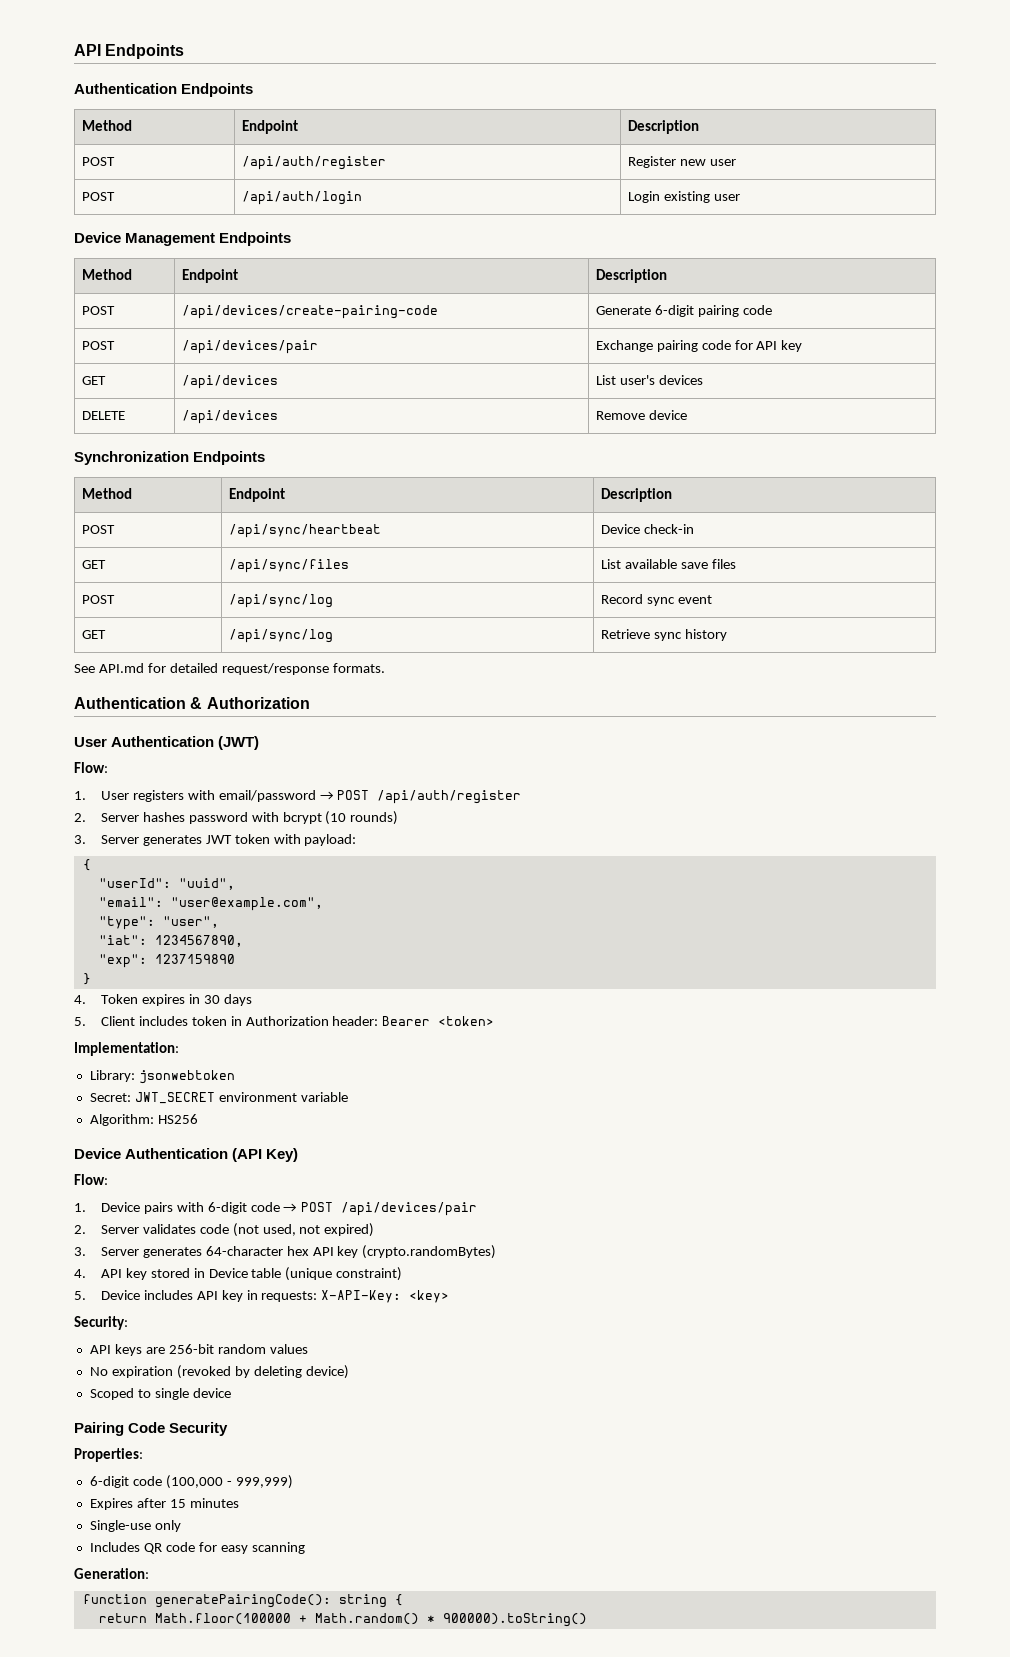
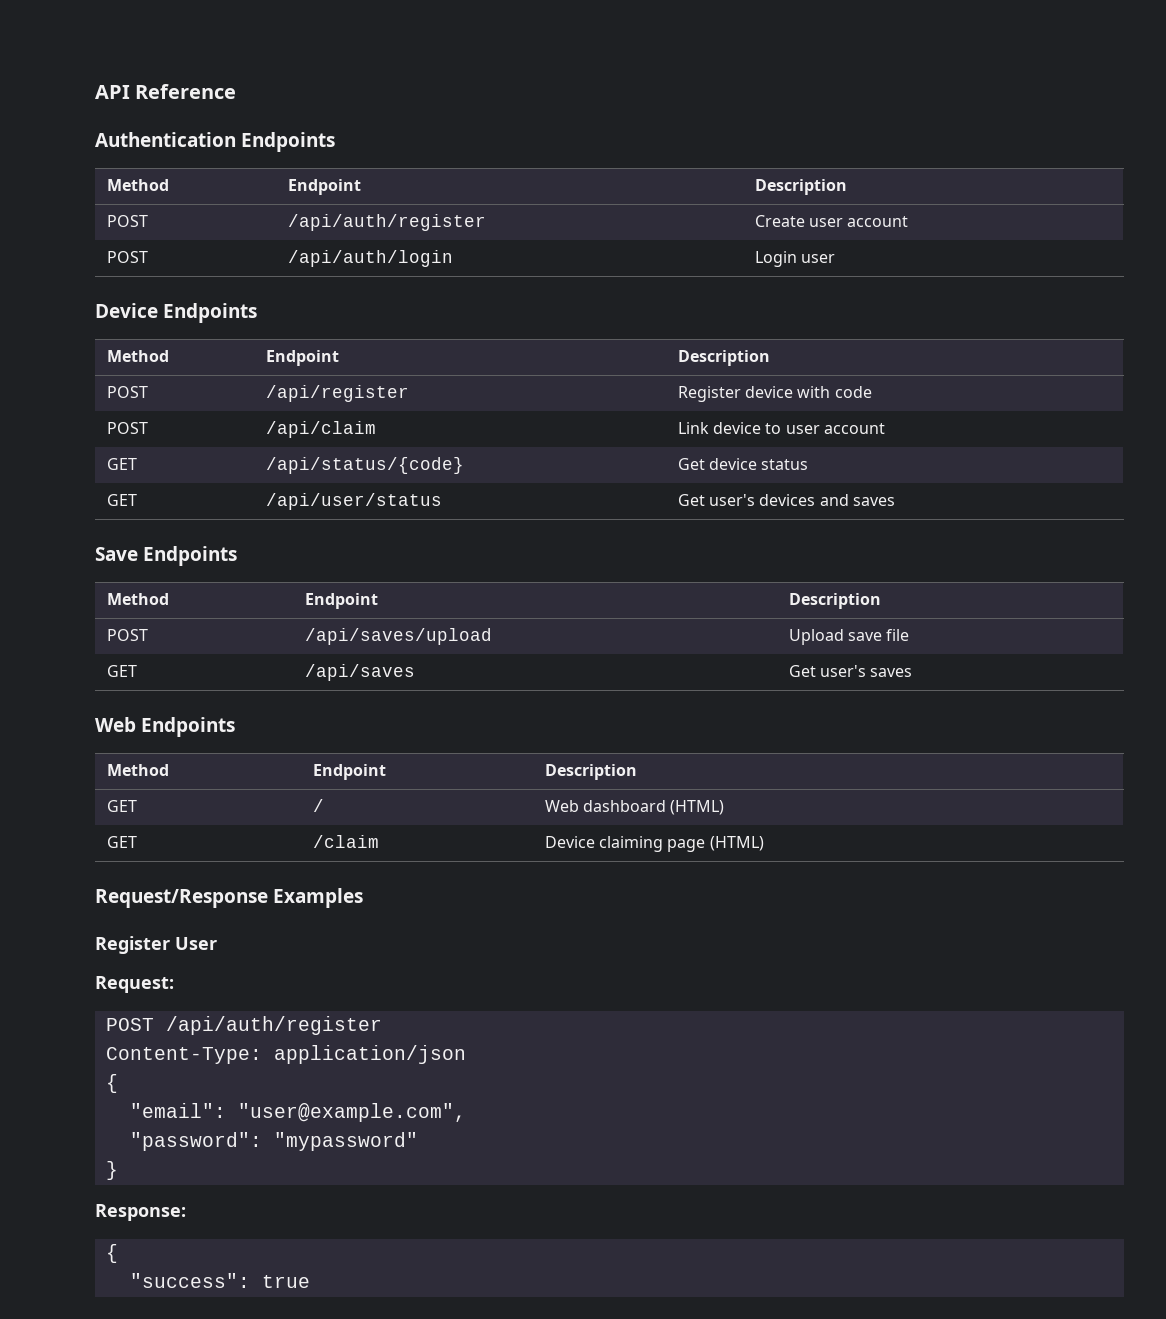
- API Endpoints
+ API Reference
- POST | /api/auth/register | Register new user
+ POST | /api/auth/register | Create user account
- POST | /api/auth/login | Login existing user
+ POST | /api/auth/login | Login user
- Device Management Endpoints
+ Device Endpoints
  Method | Endpoint | Description
- POST | /api/devices/create-pairing-code | Generate 6-digit pairing code
- POST | /api/devices/pair | Exchange pairing code for API key
- GET | /api/devices | List user's devices
- DELETE | /api/devices | Remove device
- Synchronization Endpoints
+ POST | /api/register | Register device with code
+ POST | /api/claim | Link device to user account
+ GET | /api/status/{code} | Get device status
+ GET | /api/user/status | Get user's devices and saves
+ Save Endpoints
  Method | Endpoint | Description
- POST | /api/sync/heartbeat | Device check-in
- GET | /api/sync/files | List available save files
- POST | /api/sync/log | Record sync event
- GET | /api/sync/log | Retrieve sync history
- See API.md for detailed request/response formats.
- Authentication & Authorization
- User Authentication (JWT)
- Flow:
- 1. User registers with email/password → POST /api/auth/register
- 2. Server hashes password with bcrypt (10 rounds)
- 3. Server generates JWT token with payload:
+ POST | /api/saves/upload | Upload save file
+ GET | /api/saves | Get user's saves
+ Web Endpoints
+ Method | Endpoint | Description
+ GET | / | Web dashboard (HTML)
+ GET | /claim | Device claiming page (HTML)
+ Request/Response Examples
+ Register User
+ Request:
+ POST /api/auth/register
+ Content-Type: application/json
  {
- "userId": "uuid",
- "type": "user",
- "iat": 1234567890,
- "exp": 1237159890
+ "password": "mypassword"
  }
- 4. Token expires in 30 days
- 5. Client includes token in Authorization header: Bearer <token>
- Implementation:
- Library: jsonwebtoken
- Secret: JWT_SECRET environment variable
- Algorithm: HS256
- Device Authentication (API Key)
- Flow:
- 1. Device pairs with 6-digit code → POST /api/devices/pair
- 2. Server validates code (not used, not expired)
- 3. Server generates 64-character hex API key (crypto.randomBytes)
- 4. API key stored in Device table (unique constraint)
- 5. Device includes API key in requests: X-API-Key: <key>
- Security:
- API keys are 256-bit random values
- No expiration (revoked by deleting device)
- Scoped to single device
- Pairing Code Security
- Properties:
- 6-digit code (100,000 - 999,999)
- Expires after 15 minutes
- Single-use only
- Includes QR code for easy scanning
- Generation:
- function generatePairingCode(): string {
- return Math.floor(100000 + Math.random() * 900000).toString()
+ Response:
+ {
+ "success": true

